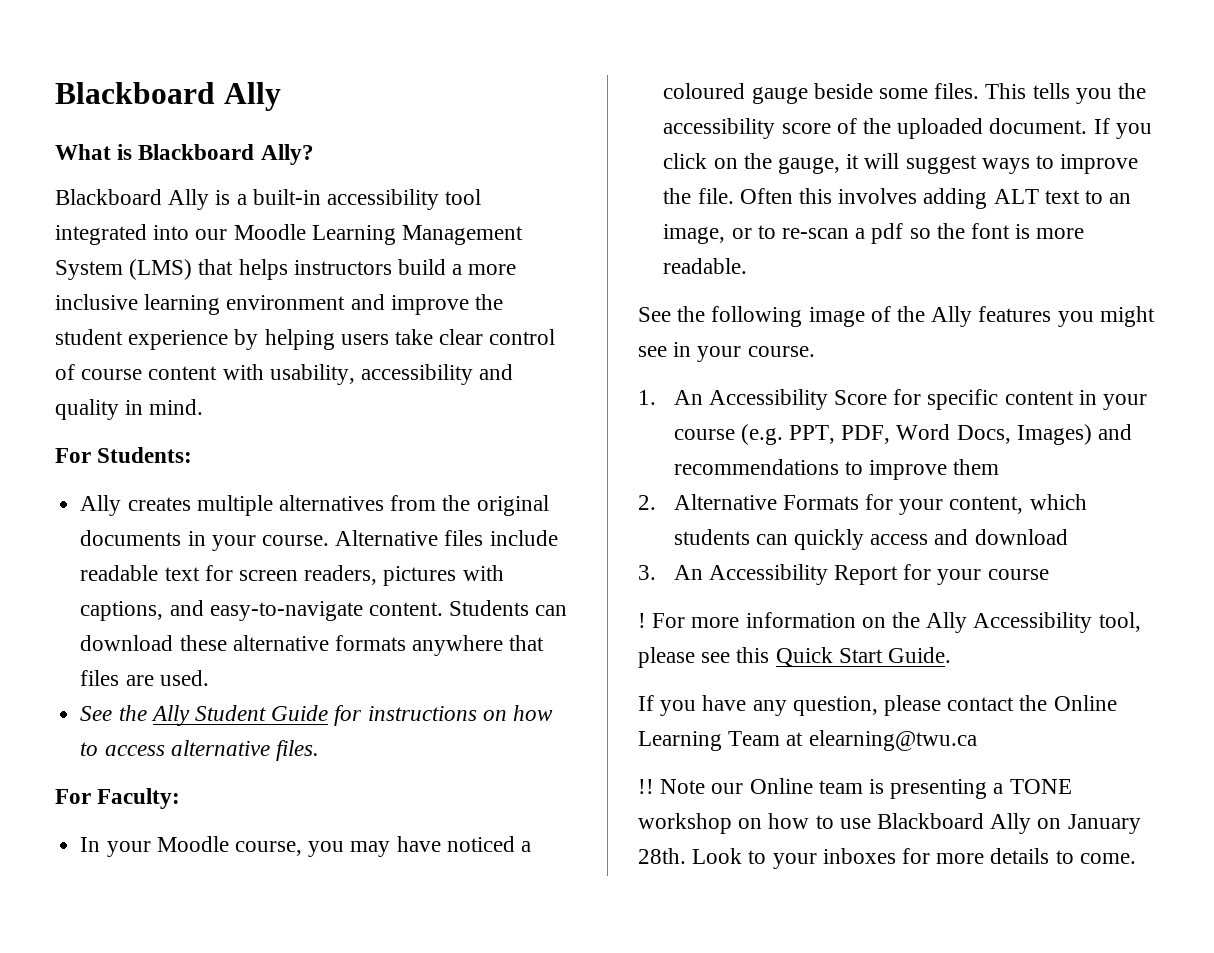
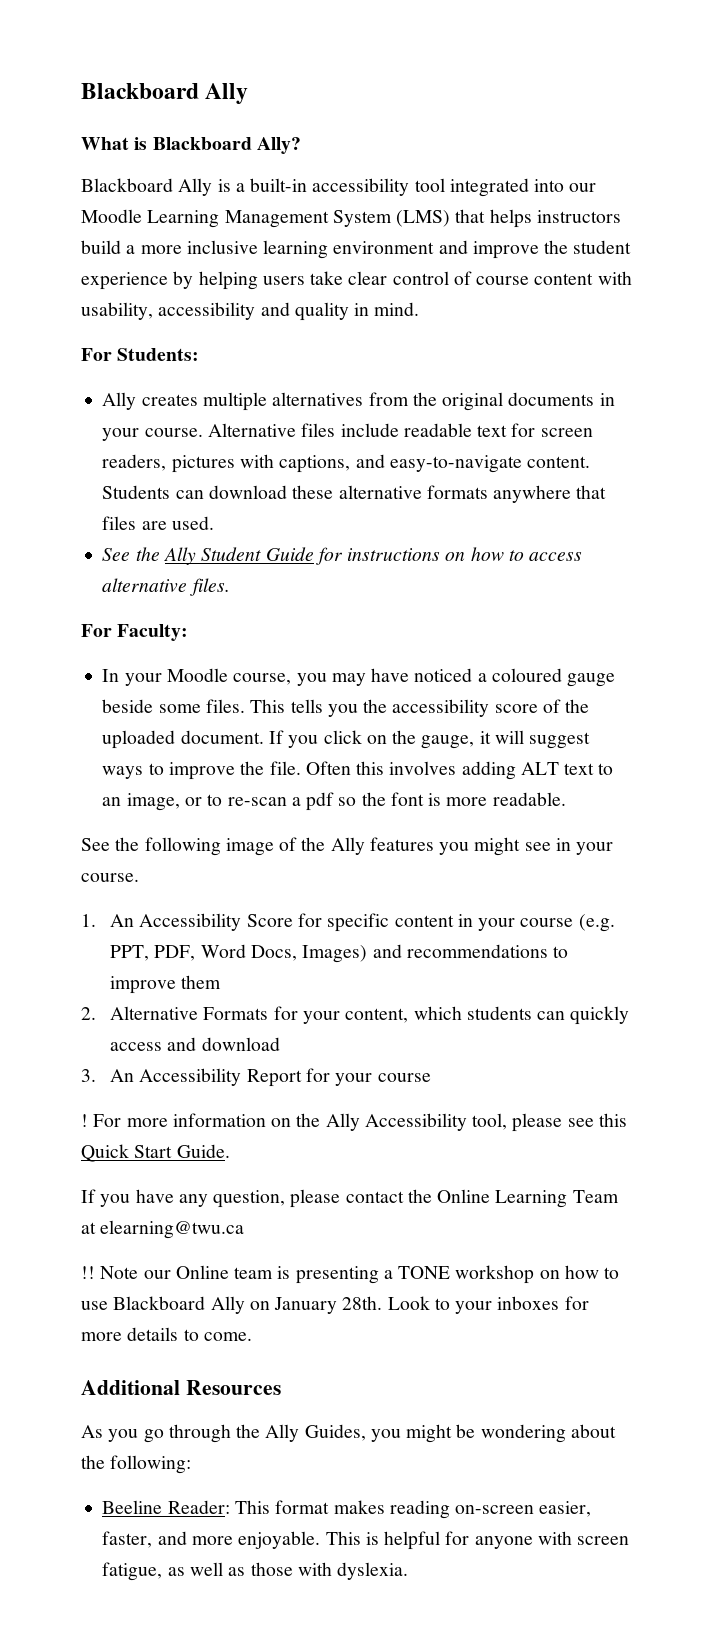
+ Additional Resources
+ As you go through the Ally Guides, you might be wondering about the following:
+ Beeline Reader: This format makes reading on-screen easier, faster, and more enjoyable. This is helpful for anyone with screen fatigue, as well as those with dyslexia.

